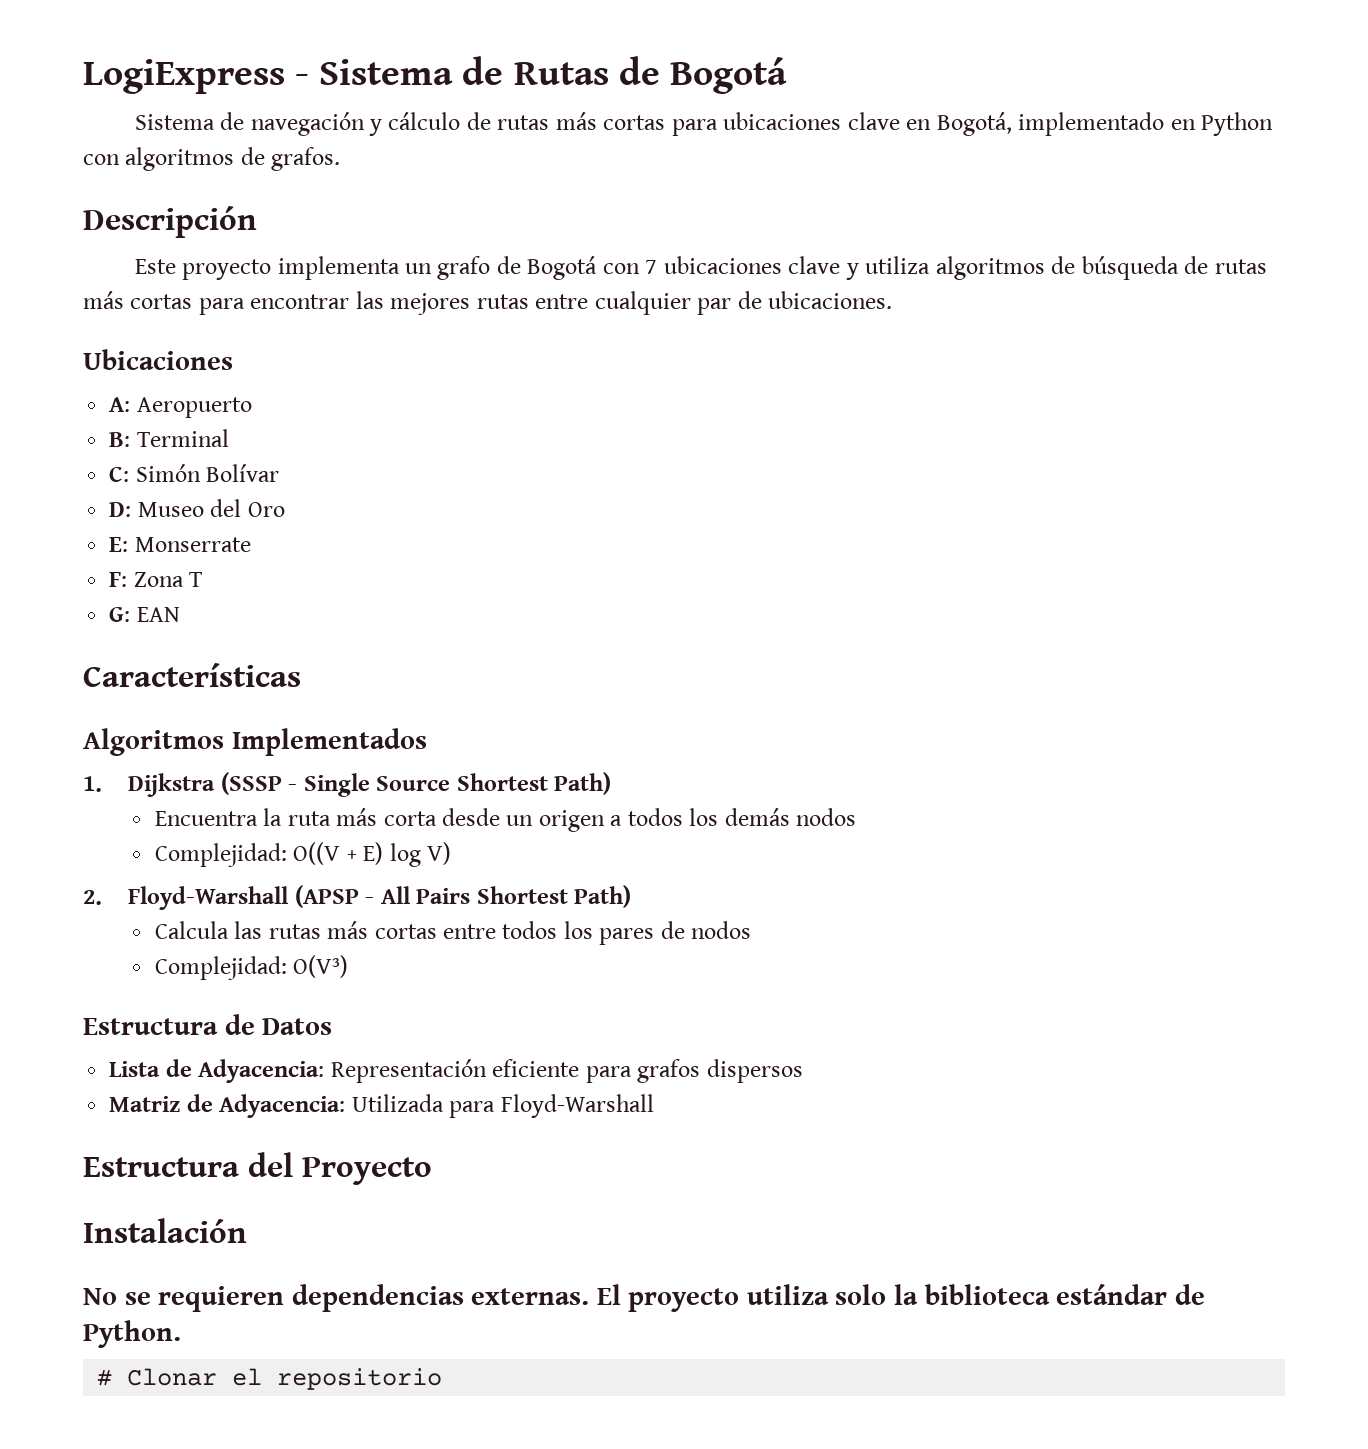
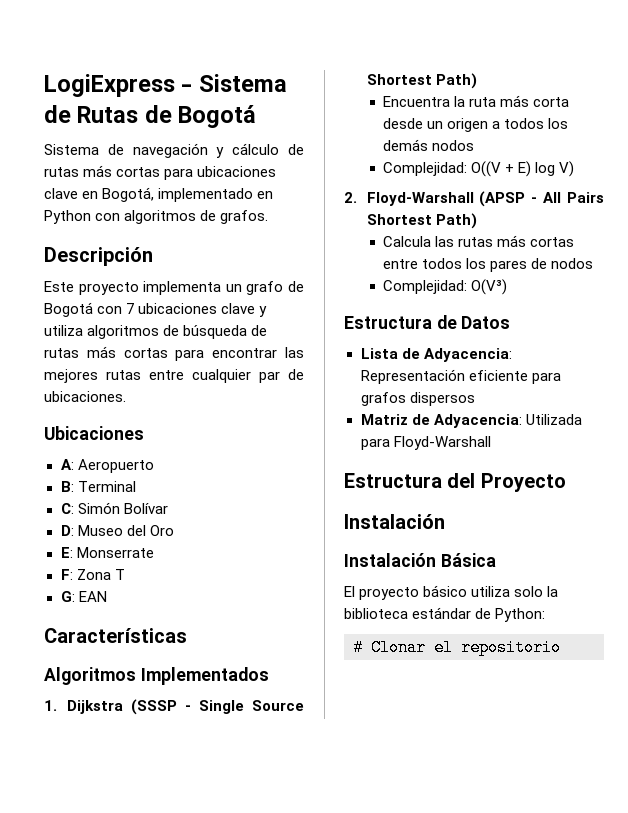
- No se requieren dependencias externas. El proyecto utiliza solo la biblioteca estándar de Python.
+ Instalación Básica
+ El proyecto básico utiliza solo la biblioteca estándar de Python:

